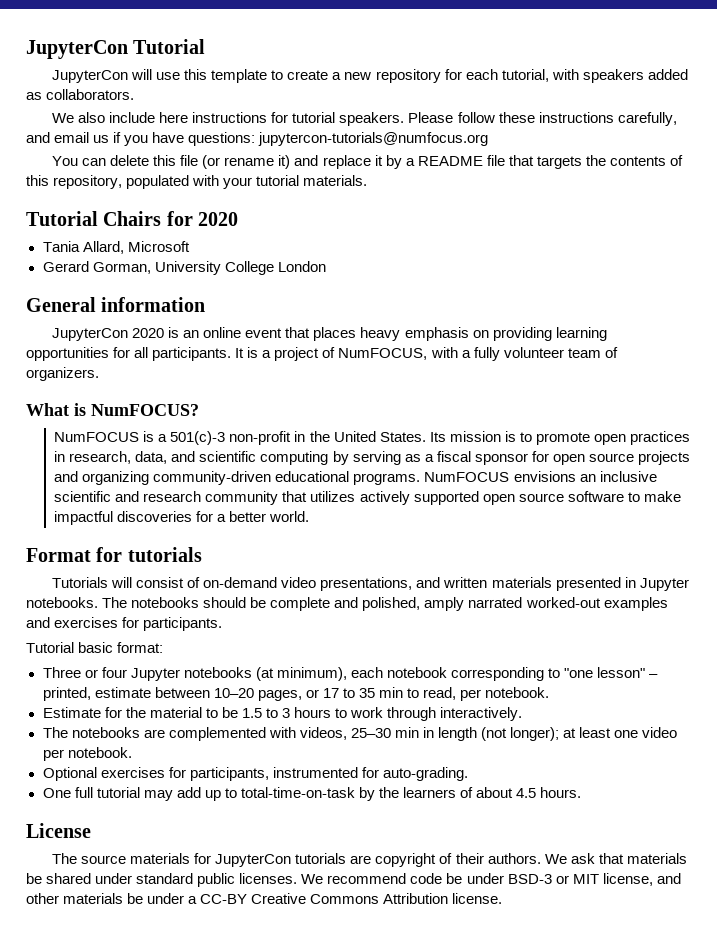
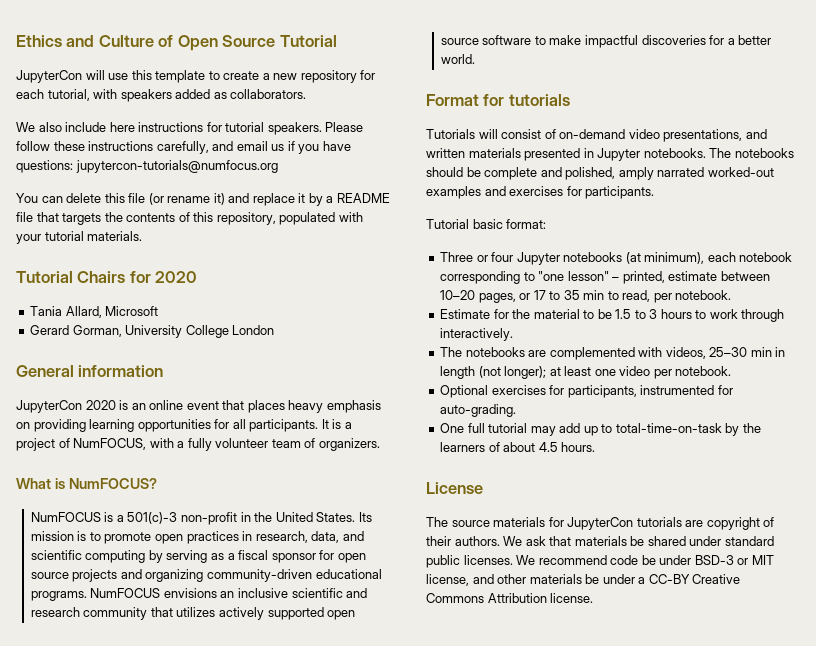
- JupyterCon Tutorial
+ Ethics and Culture of Open Source Tutorial

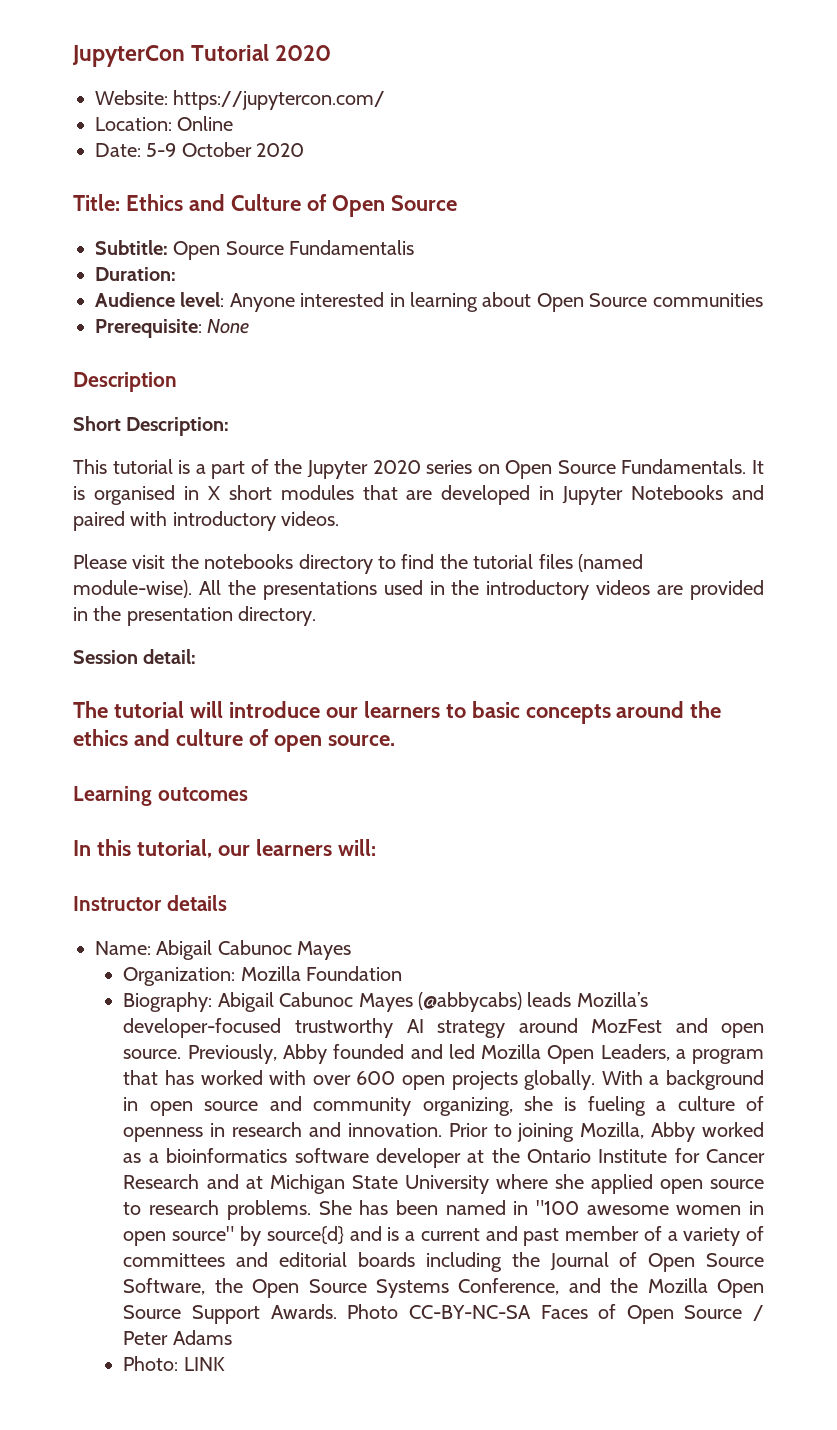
- Ethics and Culture of Open Source Tutorial
- JupyterCon will use this template to create a new repository for each tutorial, with speakers added as collaborators.
- We also include here instructions for tutorial speakers. Please follow these instructions carefully, and email us if you have questions: jupytercon-tutorials@numfocus.org
- You can delete this file (or rename it) and replace it by a README file that targets the contents of this repository, populated with your tutorial materials.
- Tutorial Chairs for 2020
- Tania Allard, Microsoft
- Gerard Gorman, University College London
- General information
- JupyterCon 2020 is an online event that places heavy emphasis on providing learning opportunities for all participants. It is a project of NumFOCUS, with a fully volunteer team of organizers.
- What is NumFOCUS?
- NumFOCUS is a 501(c)-3 non-profit in the United States. Its mission is to promote open practices in research, data, and scientific computing by serving as a fiscal sponsor for open source projects and organizing community-driven educational programs. NumFOCUS envisions an inclusive scientific and research community that utilizes actively supported open source software to make impactful discoveries for a better world.
- Format for tutorials
- Tutorials will consist of on-demand video presentations, and written materials presented in Jupyter notebooks. The notebooks should be complete and polished, amply narrated worked-out examples and exercises for participants.
- Tutorial basic format:
- Three or four Jupyter notebooks (at minimum), each notebook corresponding to "one lesson" – printed, estimate between 10–20 pages, or 17 to 35 min to read, per notebook.
- Estimate for the material to be 1.5 to 3 hours to work through interactively.
- The notebooks are complemented with videos, 25–30 min in length (not longer); at least one video per notebook.
- Optional exercises for participants, instrumented for auto-grading.
- One full tutorial may add up to total-time-on-task by the learners of about 4.5 hours.
- License
- The source materials for JupyterCon tutorials are copyright of their authors. We ask that materials be shared under standard public licenses. We recommend code be under BSD-3 or MIT license, and other materials be under a CC-BY Creative Commons Attribution license.
+ JupyterCon Tutorial 2020
+ Website: https://jupytercon.com/
+ Location: Online
+ Date: 5-9 October 2020
+ Title: Ethics and Culture of Open Source
+ Subtitle: Open Source Fundamentalis
+ Duration:
+ Audience level: Anyone interested in learning about Open Source communities
+ Prerequisite: None
+ Description
+ Short Description:
+ This tutorial is a part of the Jupyter 2020 series on Open Source Fundamentals. It is organised in X short modules that are developed in Jupyter Notebooks and paired with introductory videos.
+ Please visit the notebooks directory to find the tutorial files (named module-wise). All the presentations used in the introductory videos are provided in the presentation directory.
+ Session detail:
+ The tutorial will introduce our learners to basic concepts around the ethics and culture of open source.
+ Learning outcomes
+ In this tutorial, our learners will:
+ Instructor details
+ Name: Abigail Cabunoc Mayes
+ Organization: Mozilla Foundation
+ Biography: Abigail Cabunoc Mayes (@abbycabs) leads Mozilla’s developer-focused trustworthy AI strategy around MozFest and open source. Previously, Abby founded and led Mozilla Open Leaders, a program that has worked with over 600 open projects globally. With a background in open source and community organizing, she is fueling a culture of openness in research and innovation. Prior to joining Mozilla, Abby worked as a bioinformatics software developer at the Ontario Institute for Cancer Research and at Michigan State University where she applied open source to research problems. She has been named in "100 awesome women in open source" by source{d} and is a current and past member of a variety of committees and editorial boards including the Journal of Open Source Software, the Open Source Systems Conference, and the Mozilla Open Source Support Awards. Photo CC-BY-NC-SA Faces of Open Source / Peter Adams
+ Photo: LINK

